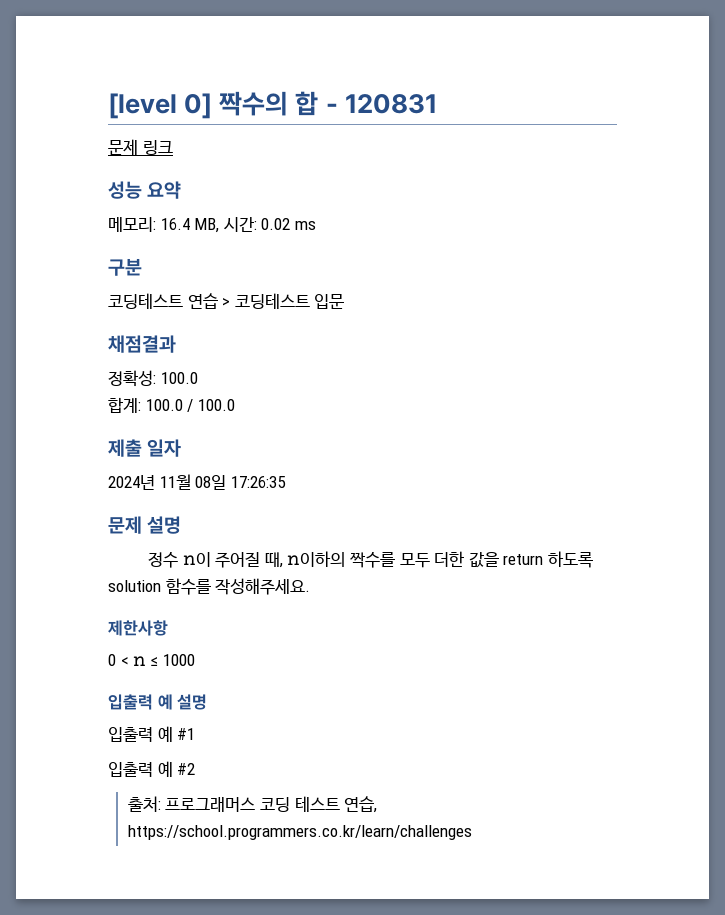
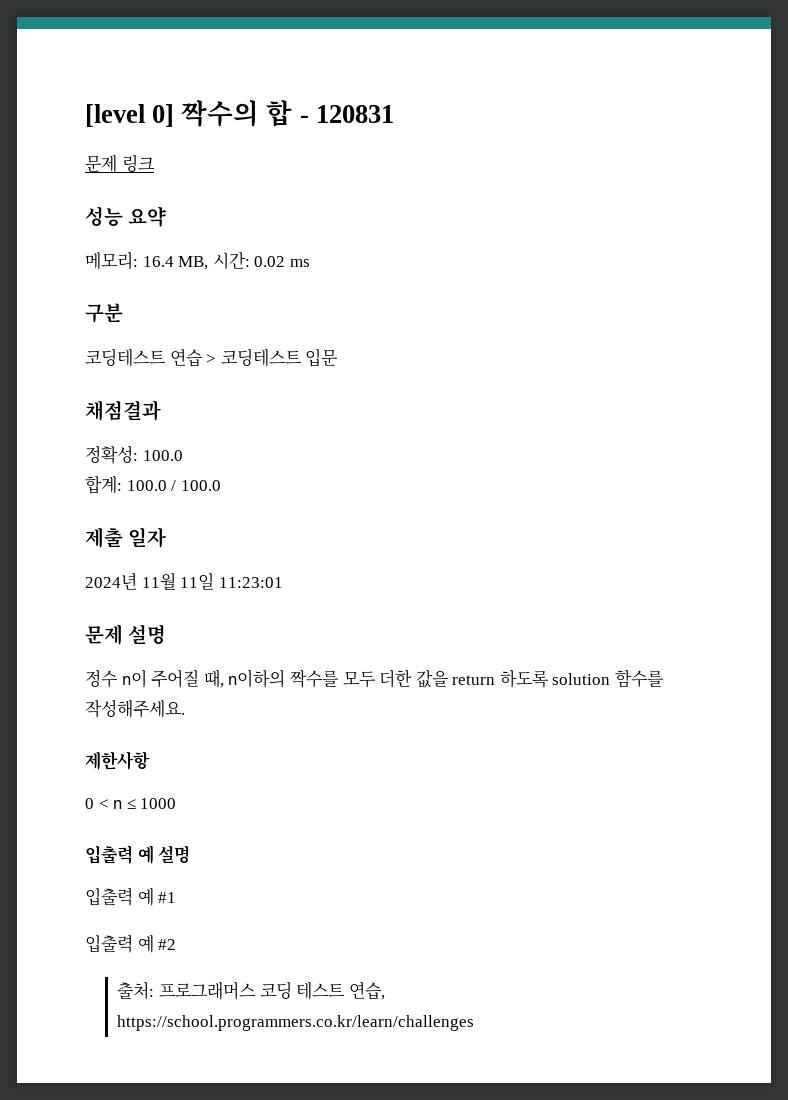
- 2024년 11월 08일 17:26:35
+ 2024년 11월 11일 11:23:01

